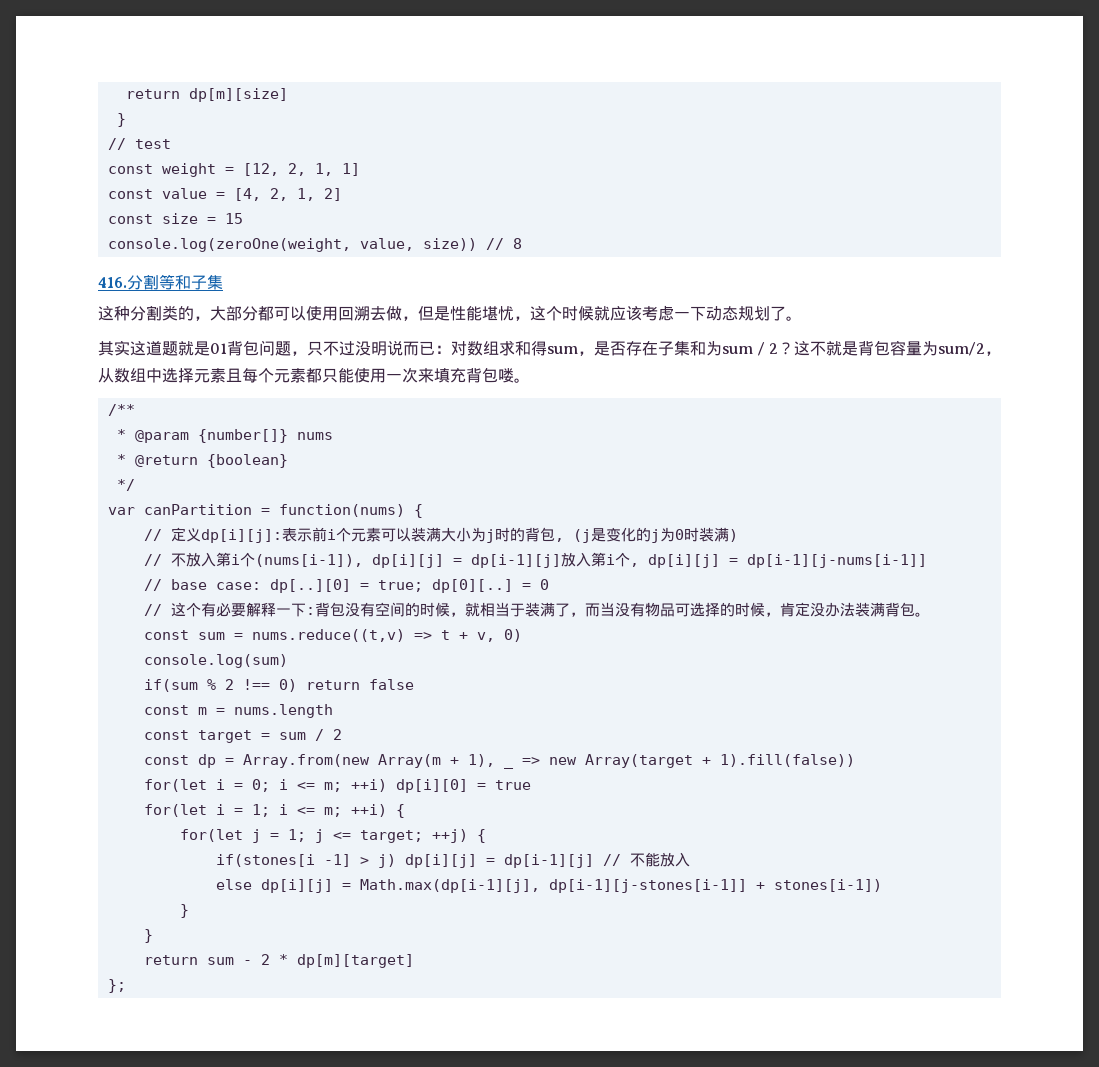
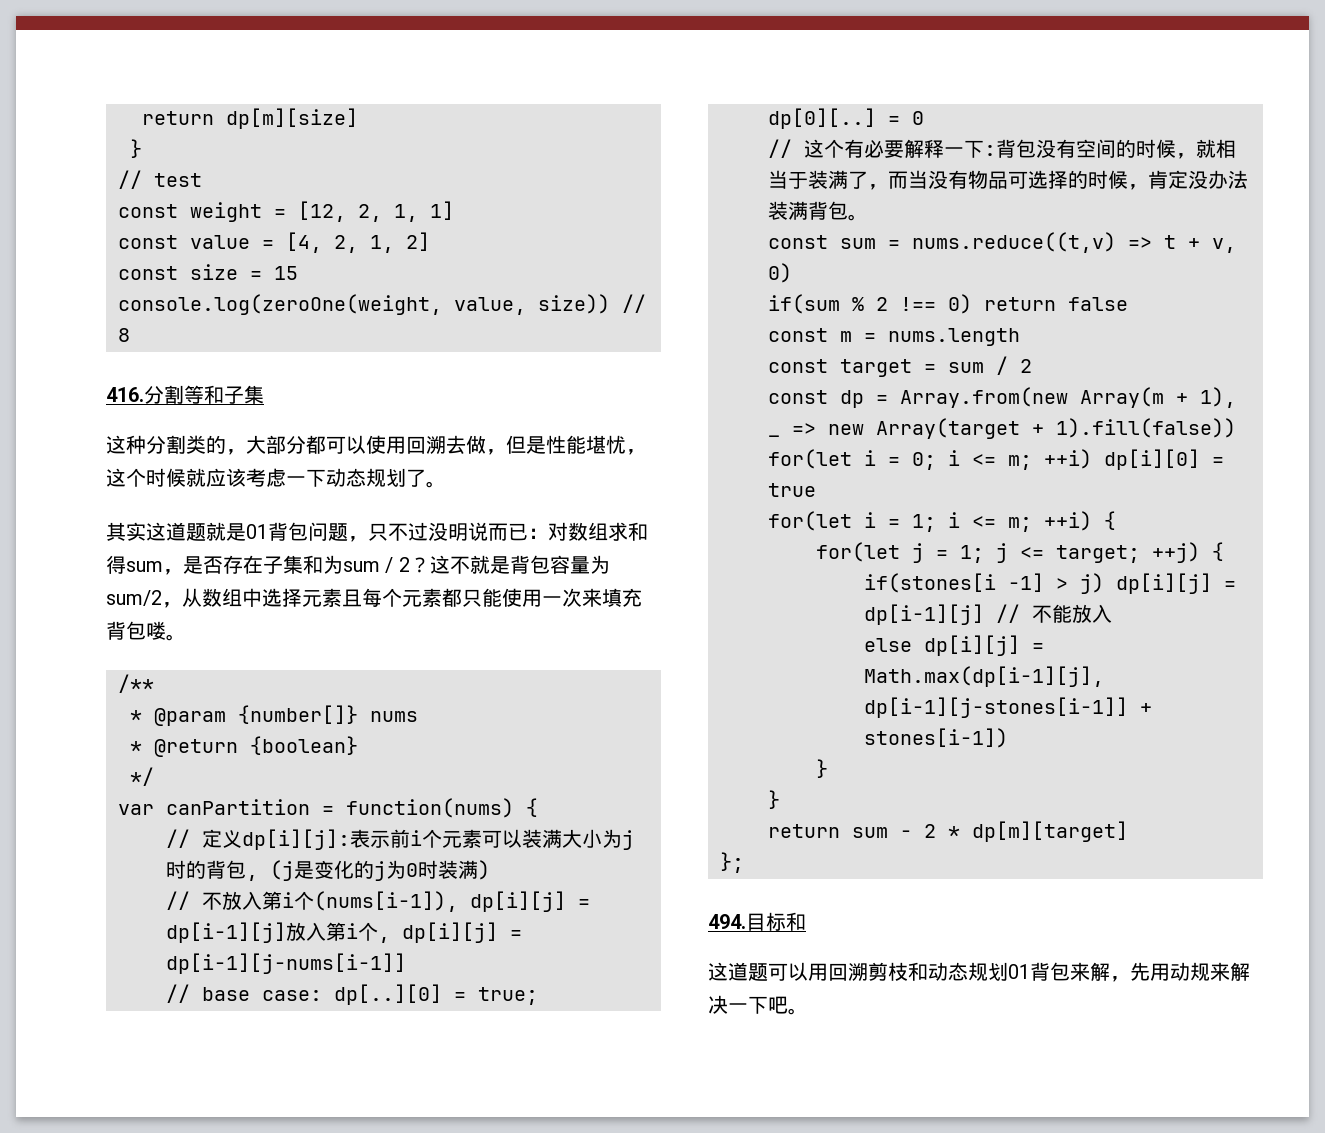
- console.log(sum)
+ 494.目标和
+ 这道题可以用回溯剪枝和动态规划01背包来解，先用动规来解决一下吧。

